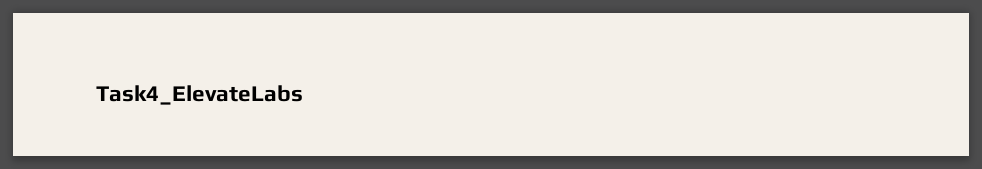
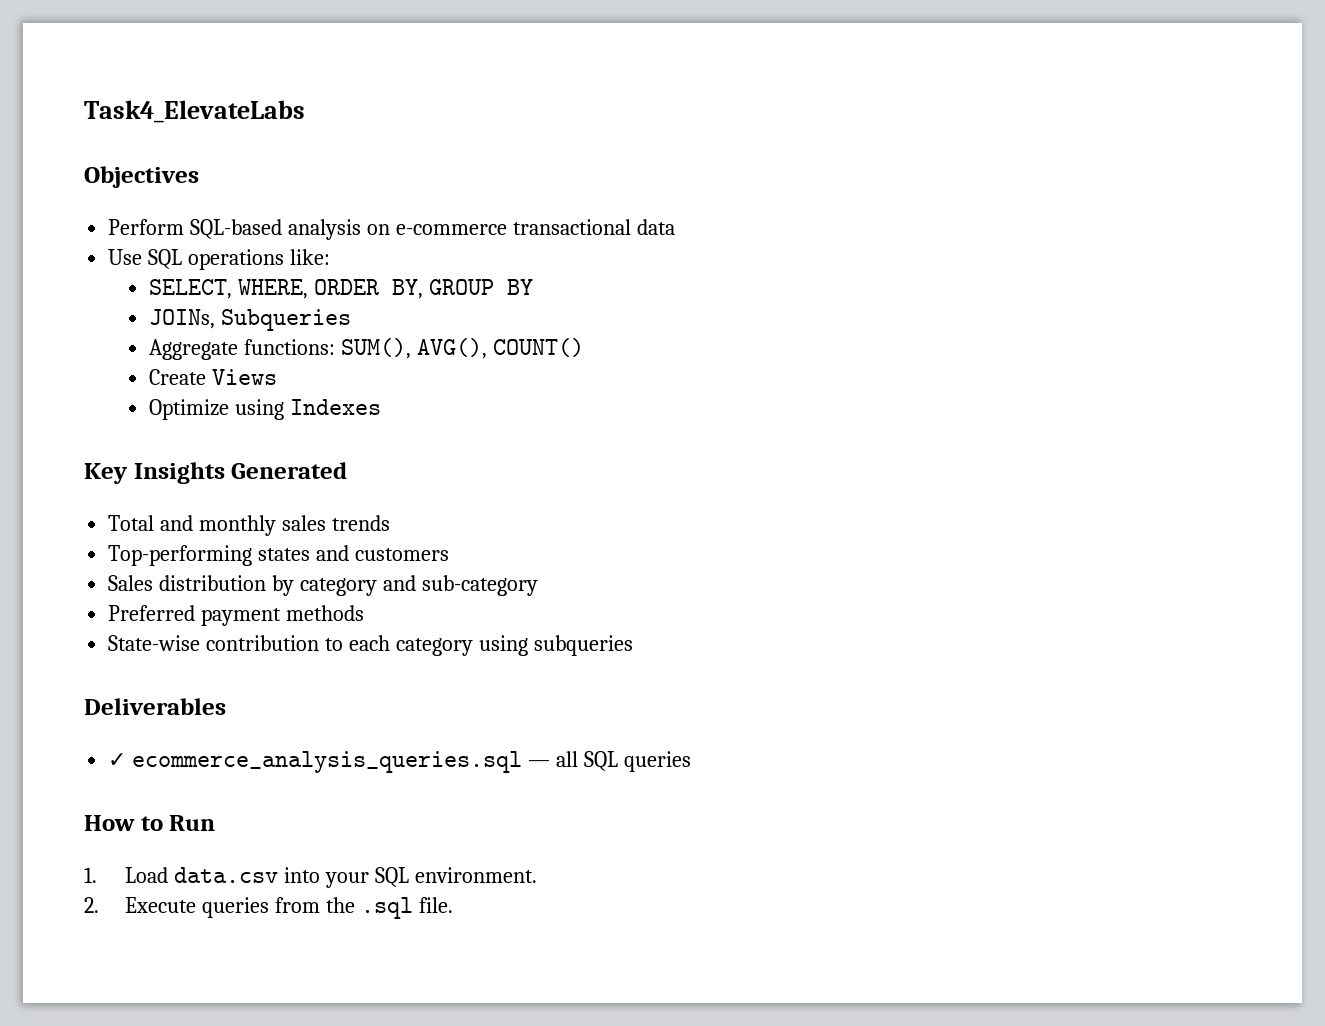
+ Objectives
+ Perform SQL-based analysis on e-commerce transactional data
+ Use SQL operations like:
+ SELECT, WHERE, ORDER BY, GROUP BY
+ JOINs, Subqueries
+ Aggregate functions: SUM(), AVG(), COUNT()
+ Create Views
+ Optimize using Indexes
+ Key Insights Generated
+ Total and monthly sales trends
+ Top-performing states and customers
+ Sales distribution by category and sub-category
+ Preferred payment methods
+ State-wise contribution to each category using subqueries
+ Deliverables
+ ✓ ecommerce_analysis_queries.sql — all SQL queries
+ How to Run
+ 1. Load data.csv into your SQL environment.
+ 2. Execute queries from the .sql file.

